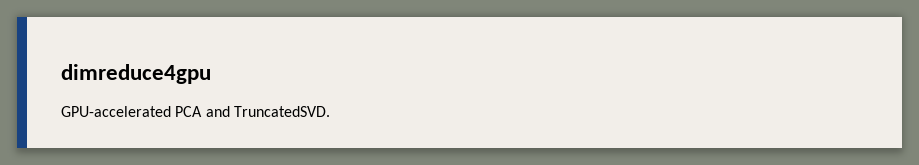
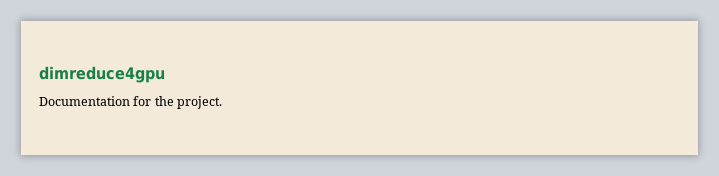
- GPU-accelerated PCA and TruncatedSVD.
+ Documentation for the project.

